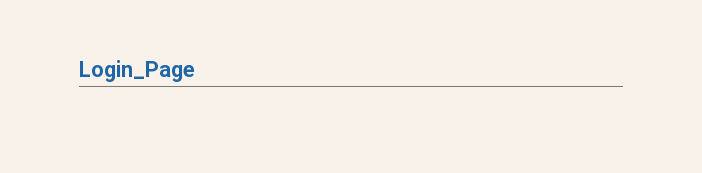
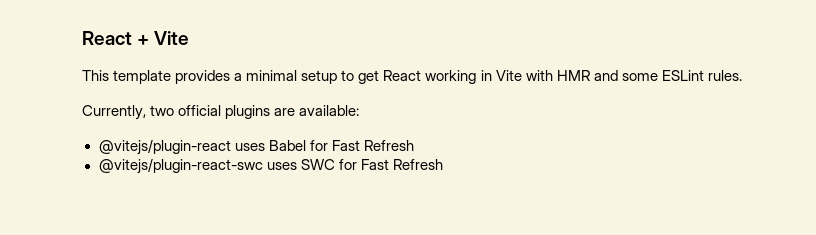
- Login_Page
+ React + Vite
+ This template provides a minimal setup to get React working in Vite with HMR and some ESLint rules.
+ Currently, two official plugins are available:
+ @vitejs/plugin-react uses Babel for Fast Refresh
+ @vitejs/plugin-react-swc uses SWC for Fast Refresh

